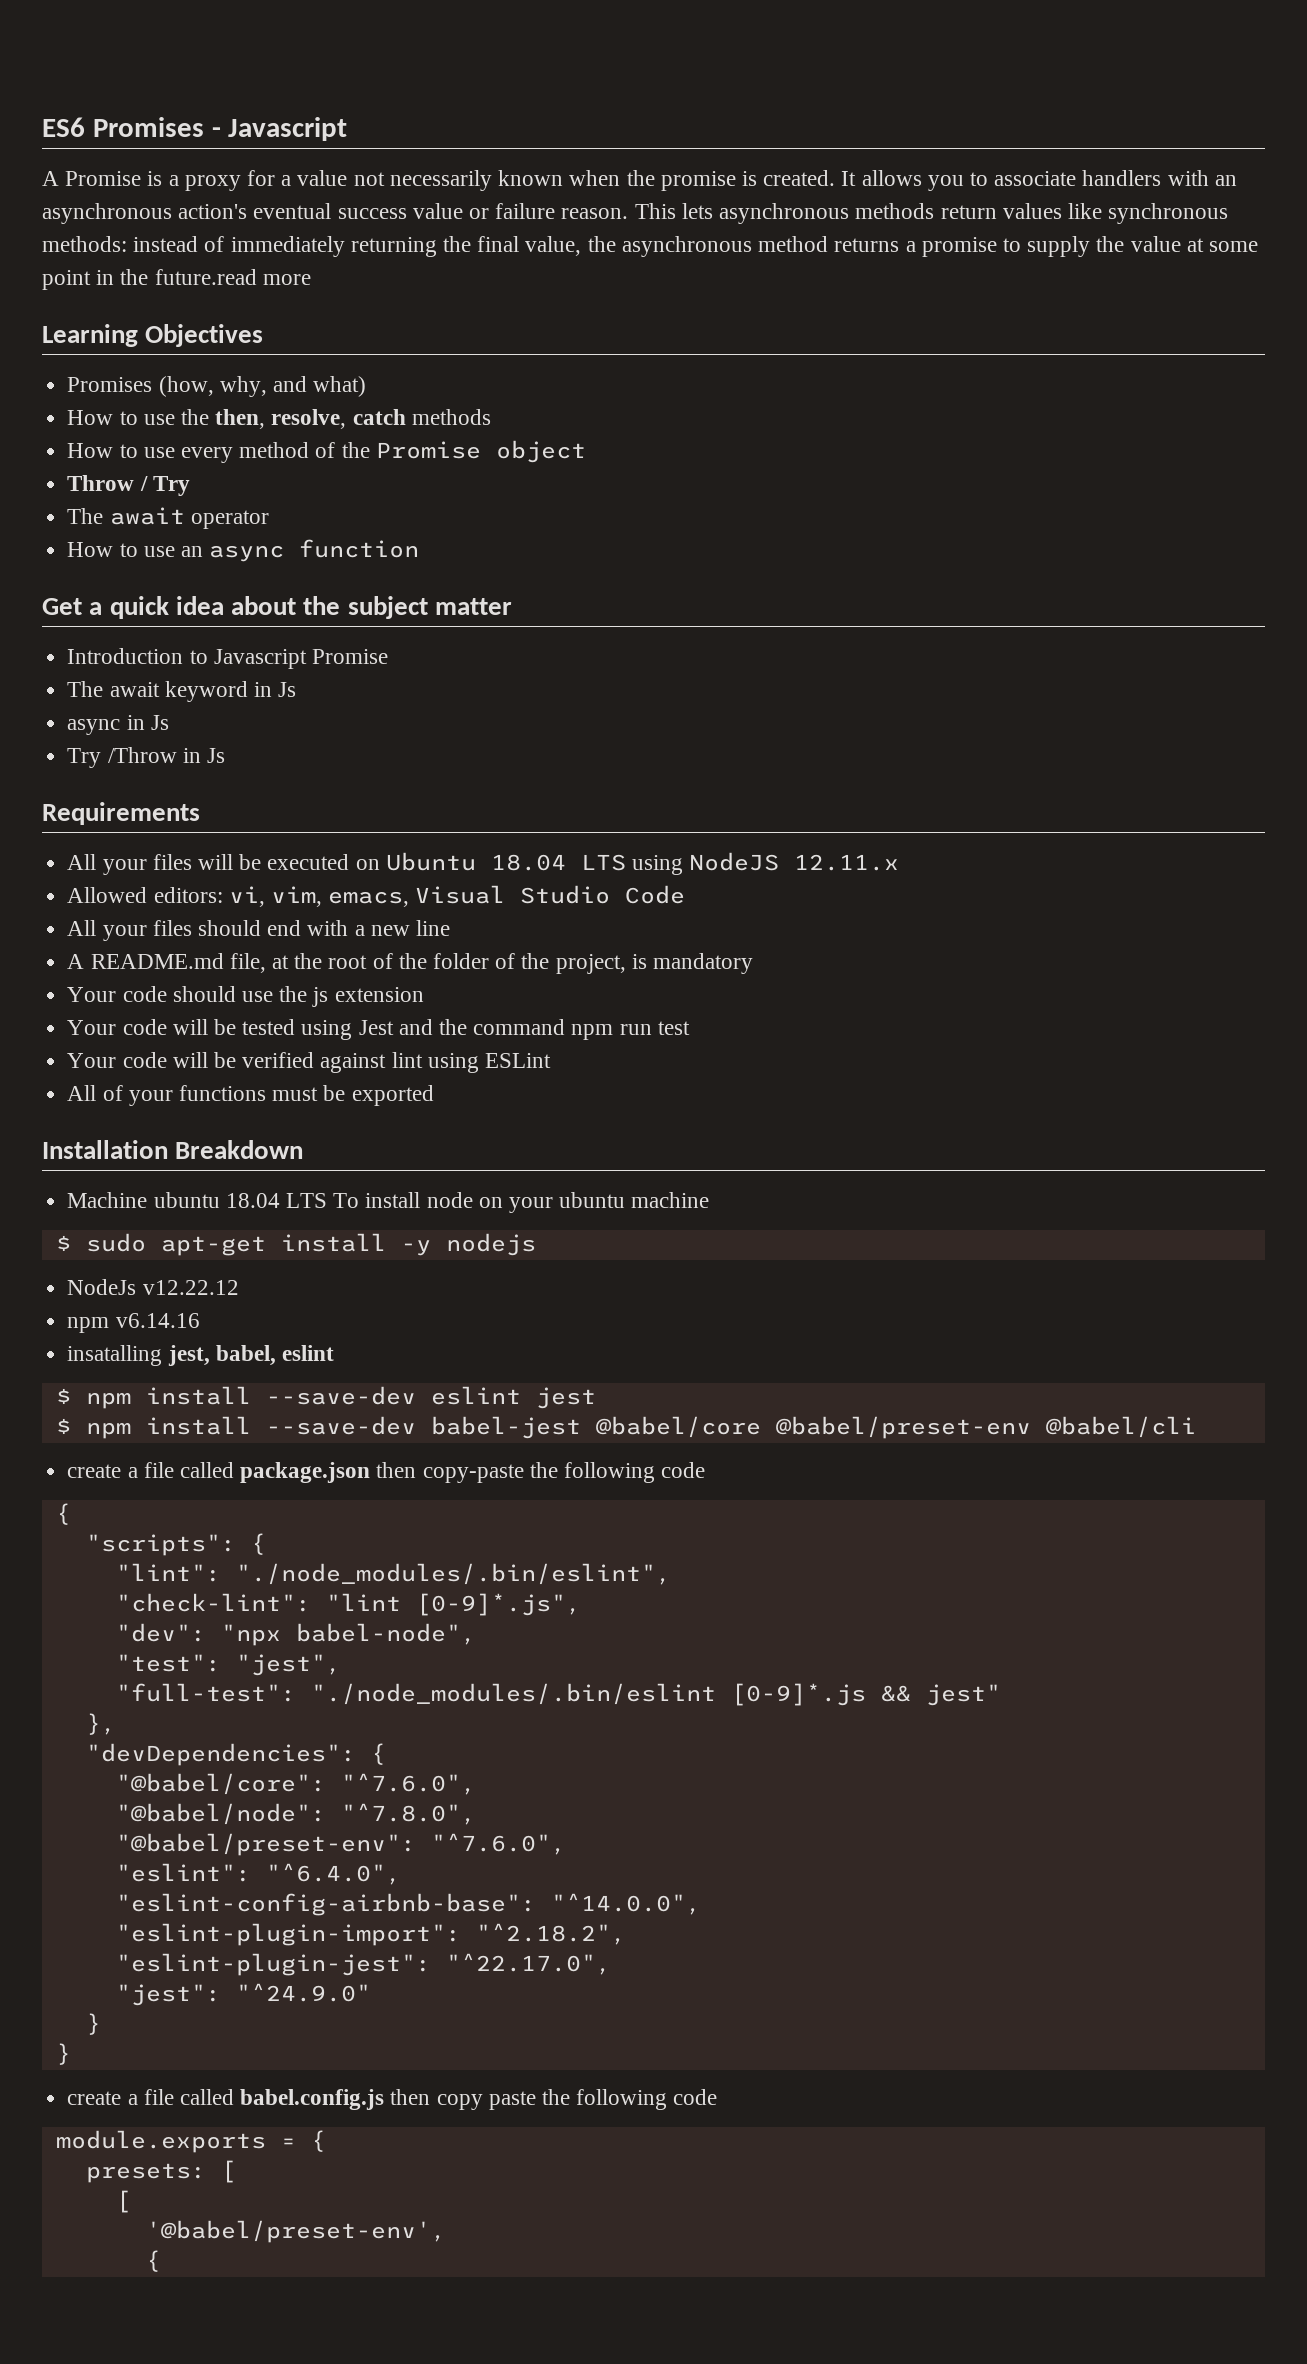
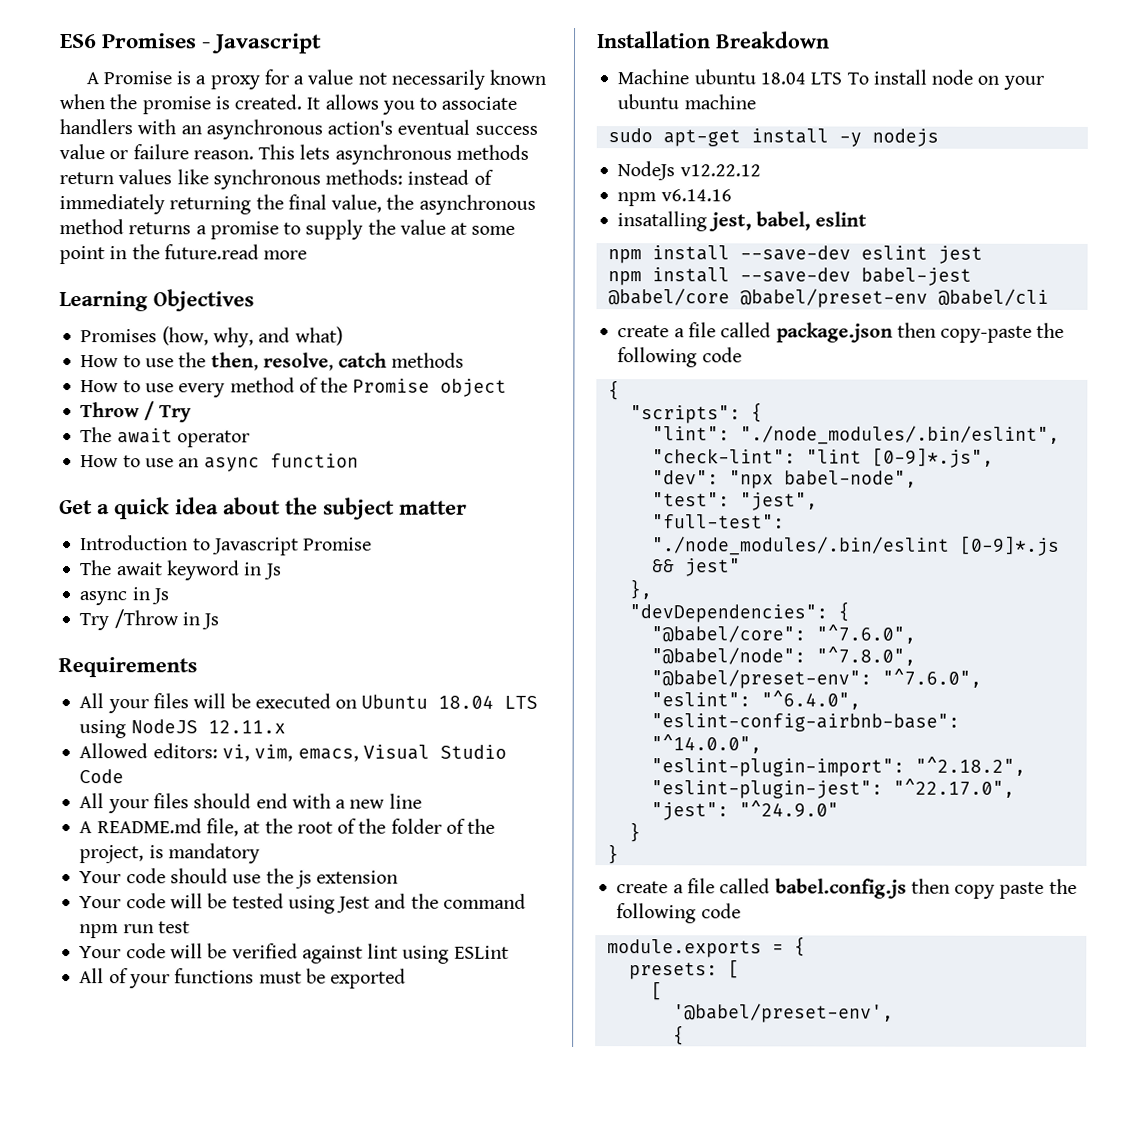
- $ sudo apt-get install -y nodejs
+ sudo apt-get install -y nodejs
- $ npm install --save-dev eslint jest
+ npm install --save-dev eslint jest
- $ npm install --save-dev babel-jest @babel/core @babel/preset-env @babel/cli
+ npm install --save-dev babel-jest @babel/core @babel/preset-env @babel/cli

